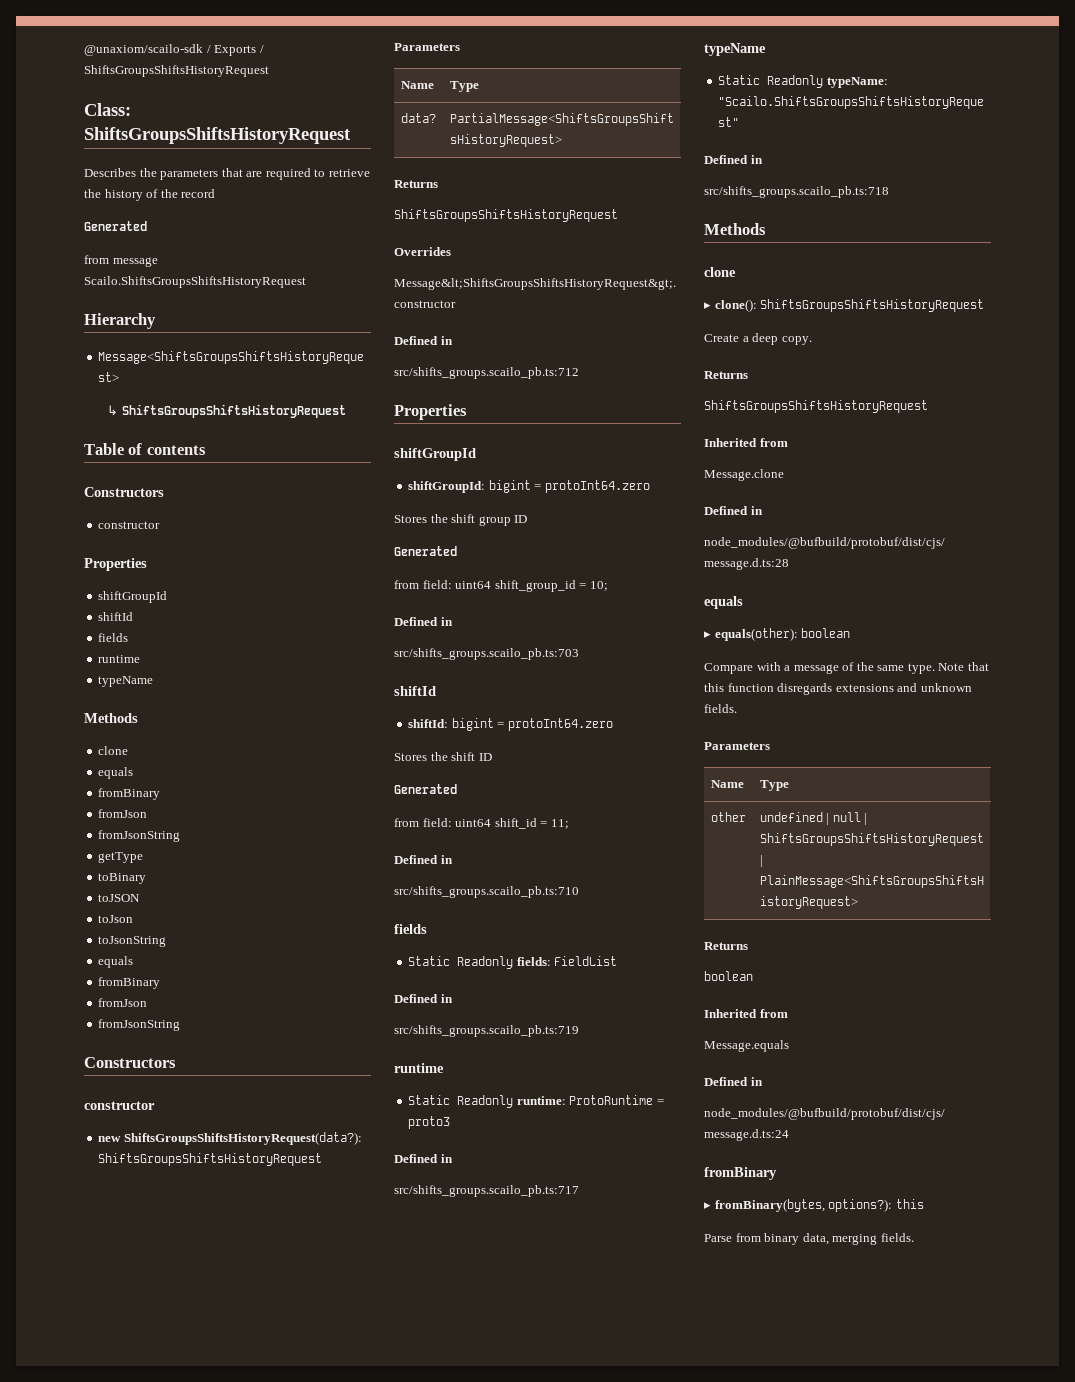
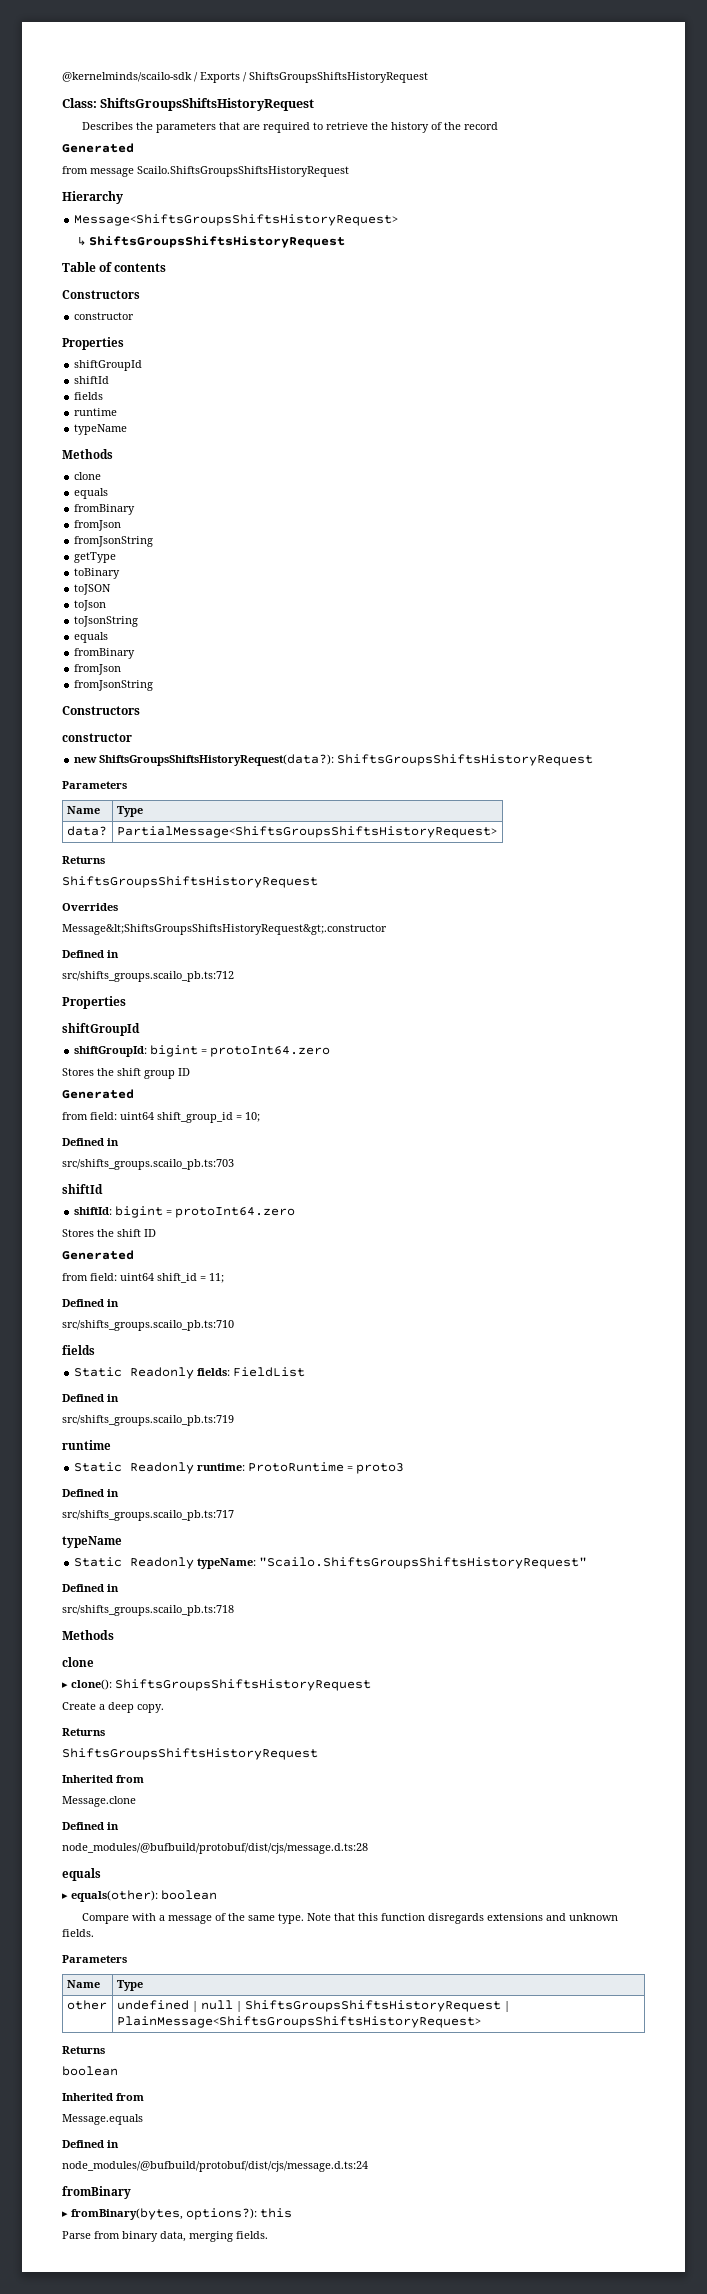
- @unaxiom/scailo-sdk / Exports / ShiftsGroupsShiftsHistoryRequest
+ @kernelminds/scailo-sdk / Exports / ShiftsGroupsShiftsHistoryRequest

